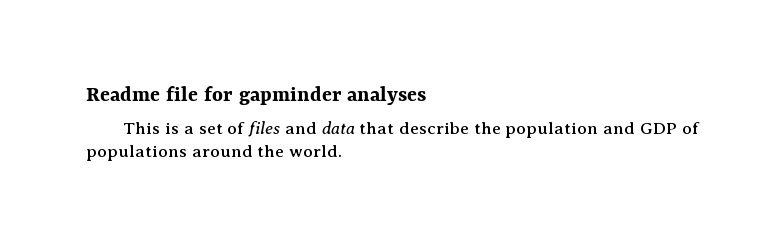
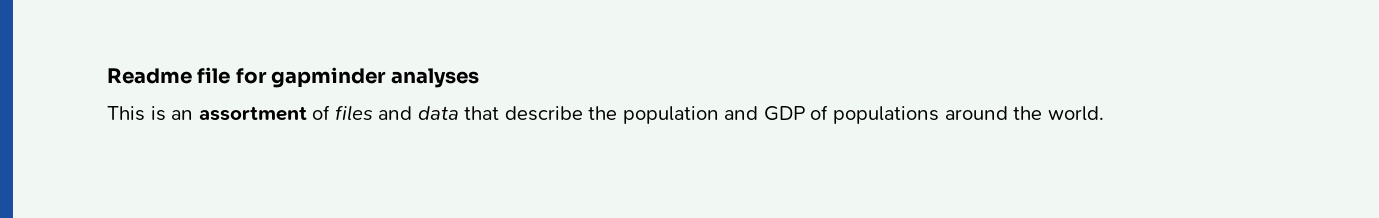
- This is a set of files and data that describe the population and GDP of populations around the world.
+ This is an assortment of files and data that describe the population and GDP of populations around the world.

